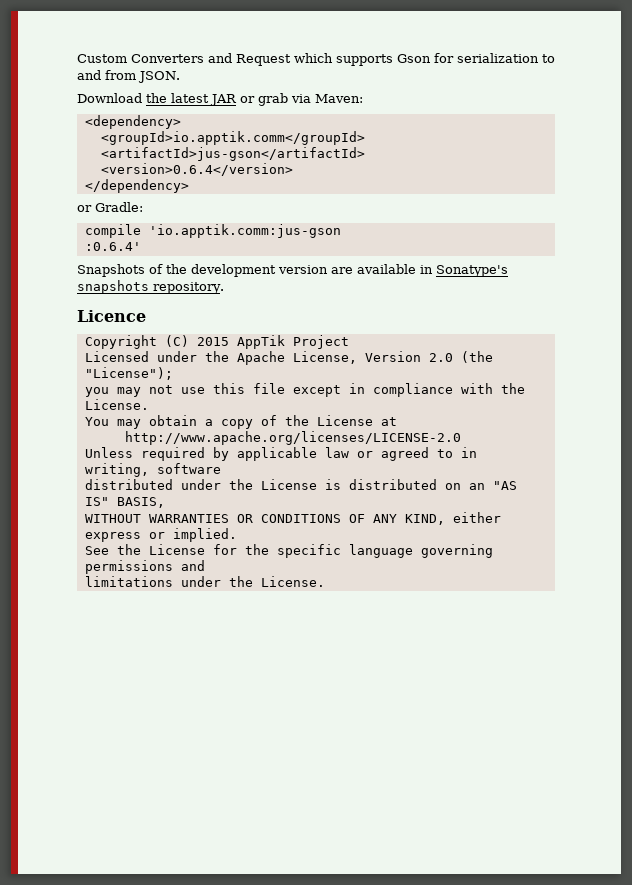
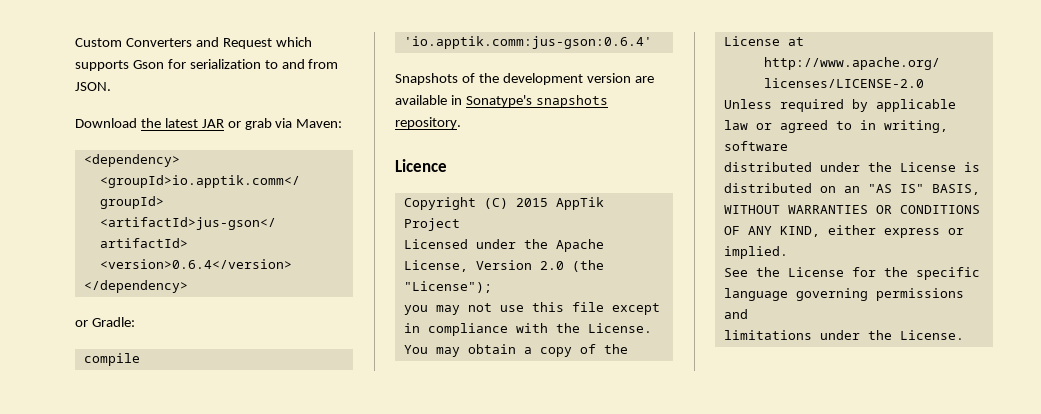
- compile 'io.apptik.comm:jus-gson
- :0.6.4'
+ compile 'io.apptik.comm:jus-gson:0.6.4'

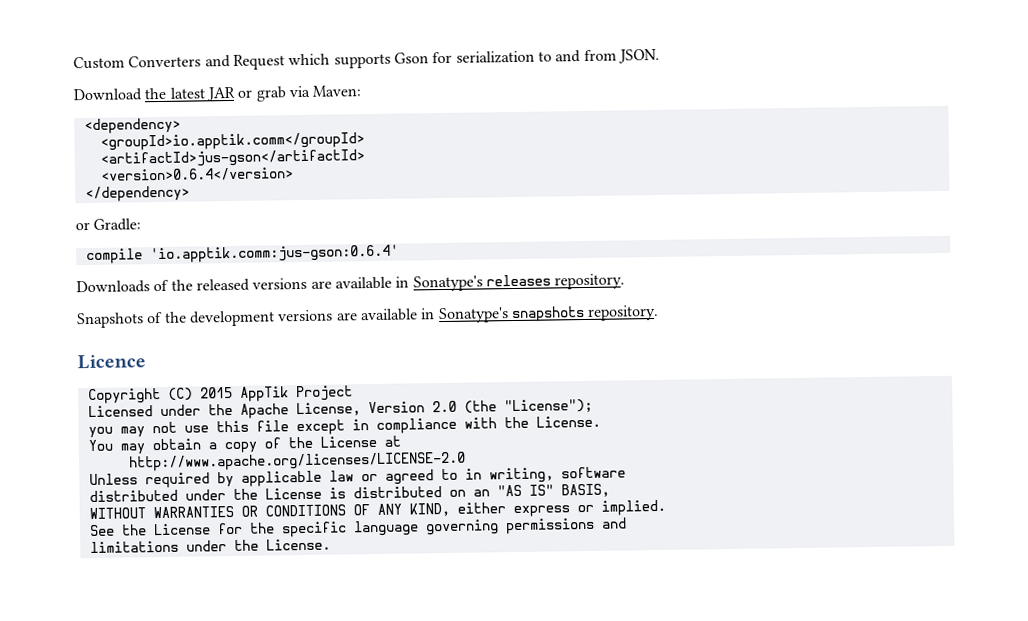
+ Downloads of the released versions are available in Sonatype's releases repository.
- Snapshots of the development version are available in Sonatype's snapshots repository.
+ Snapshots of the development versions are available in Sonatype's snapshots repository.

